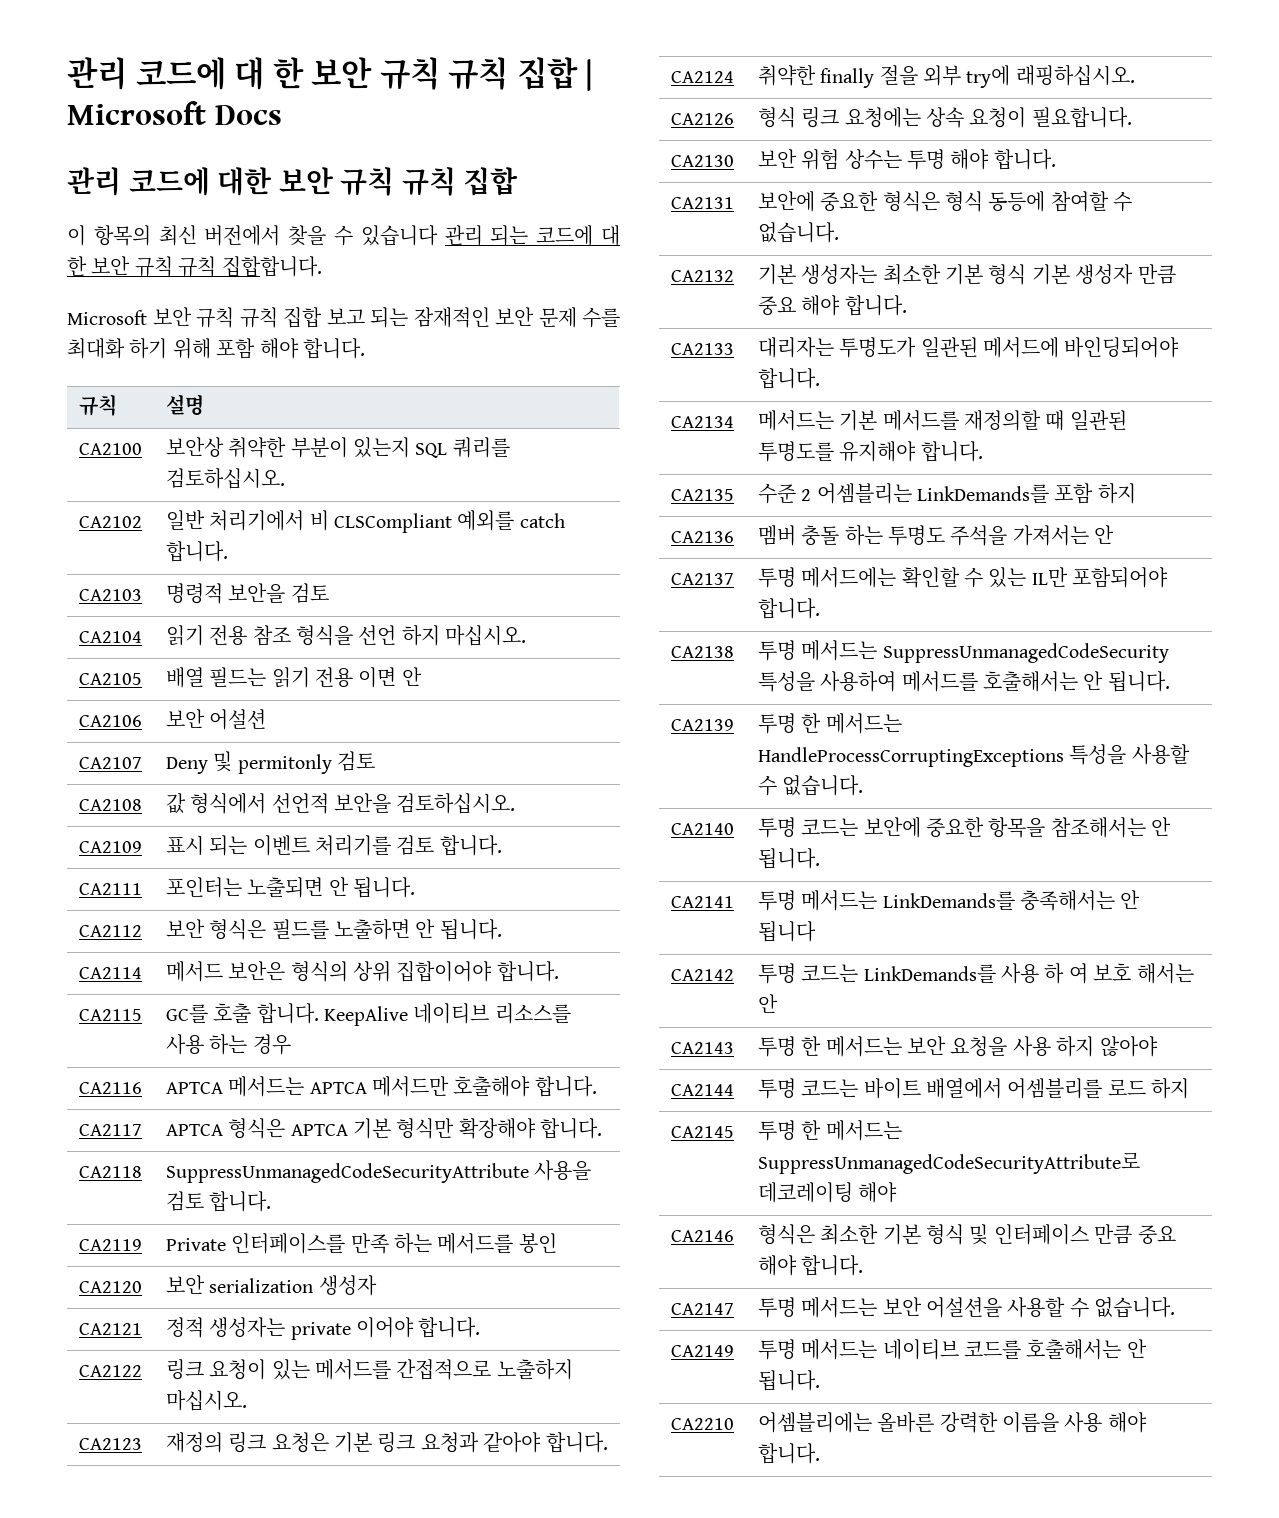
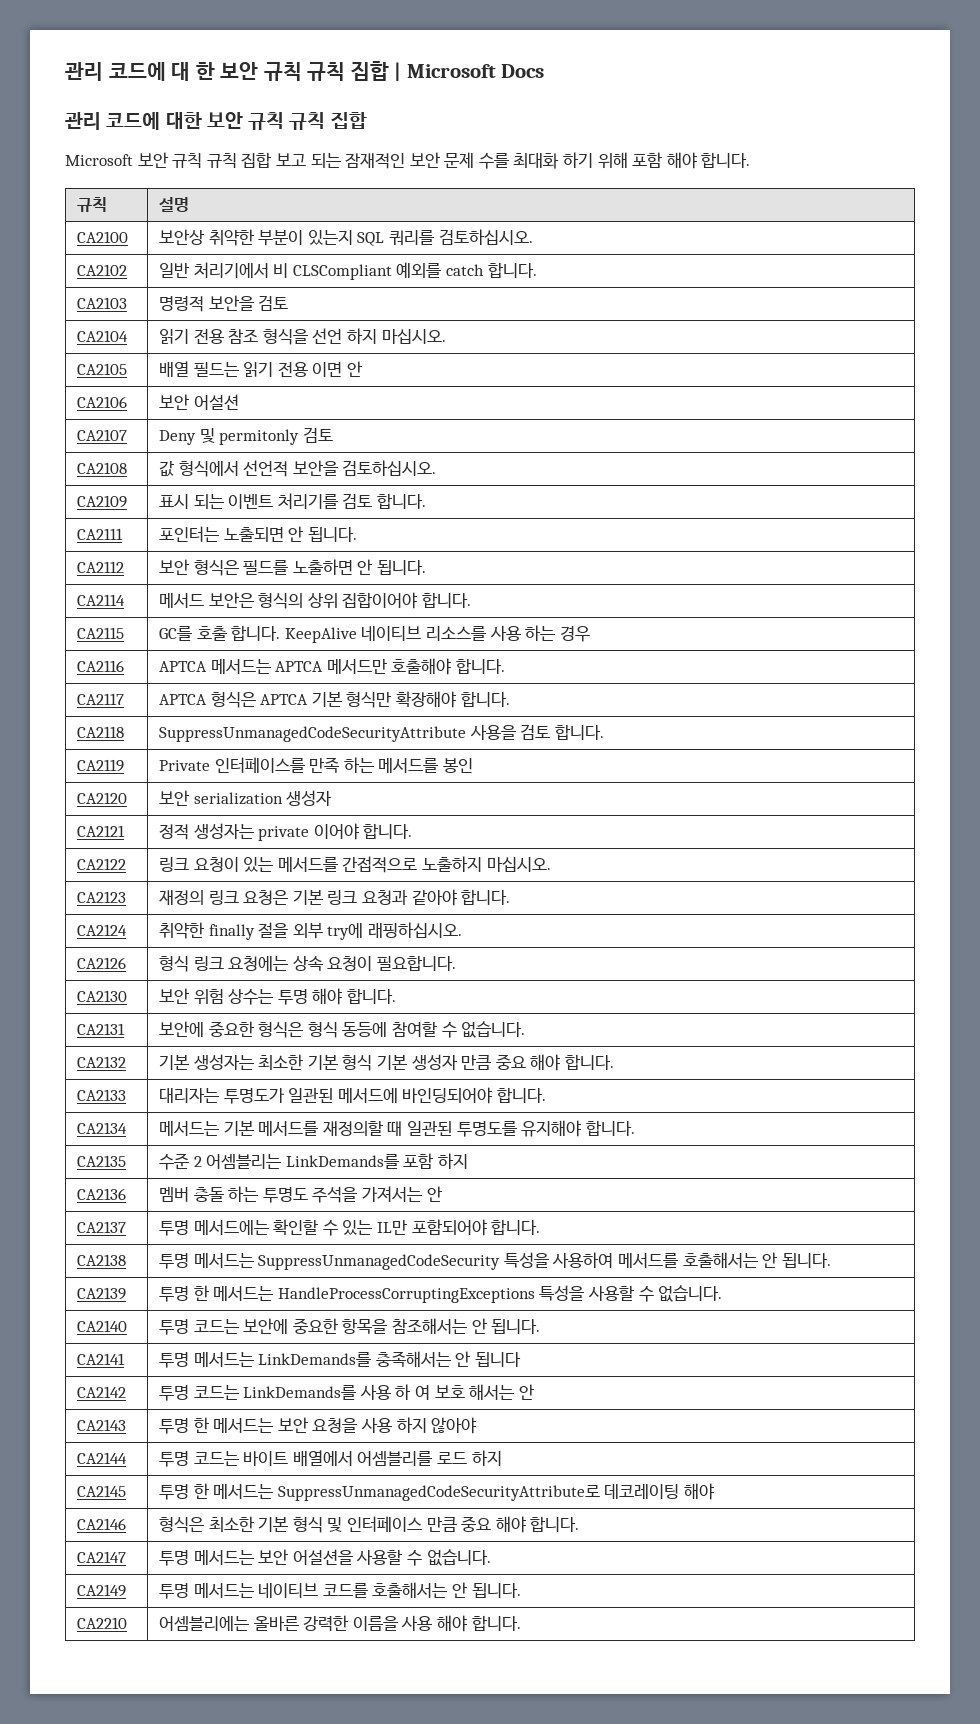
- 이 항목의 최신 버전에서 찾을 수 있습니다 관리 되는 코드에 대 한 보안 규칙 규칙 집합합니다.

